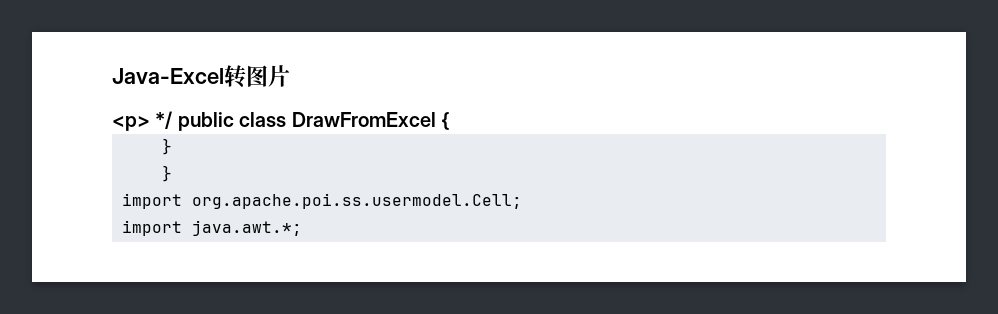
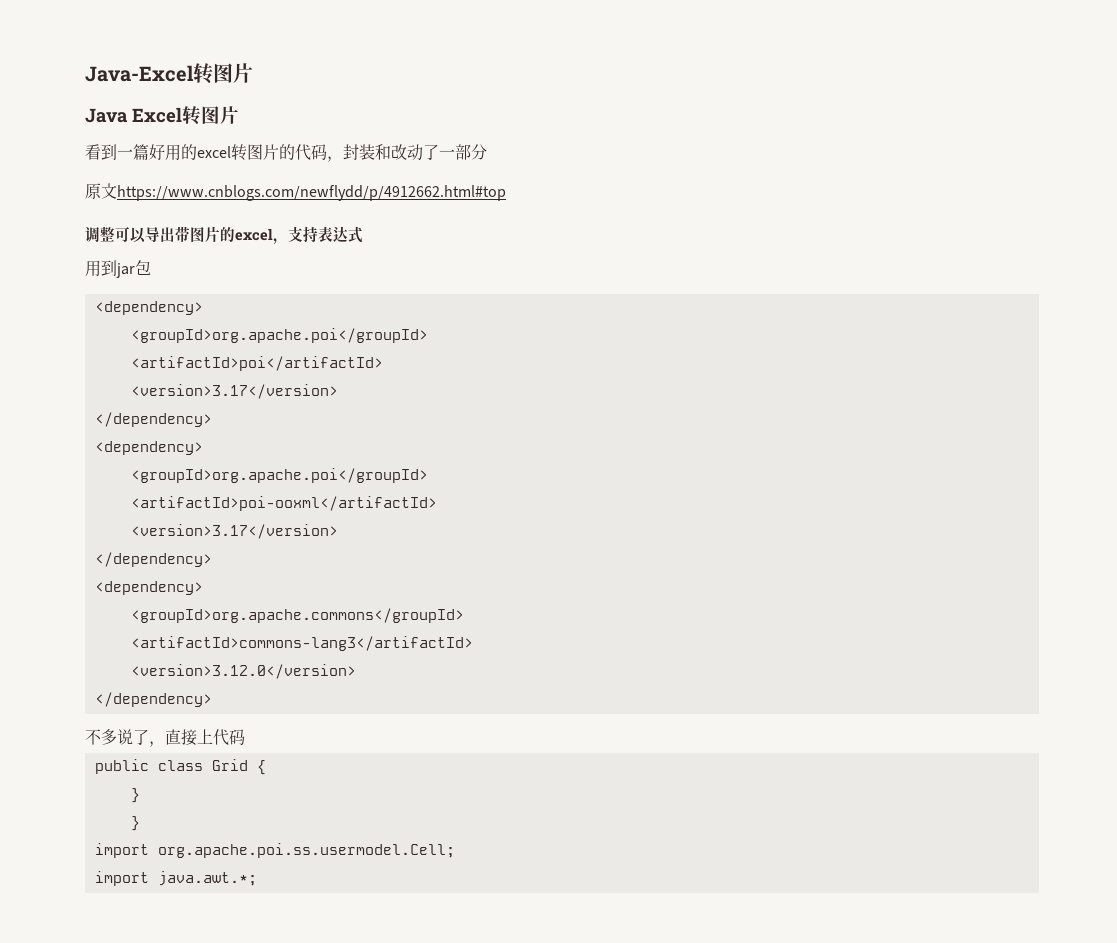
- <p> */ public class DrawFromExcel {
+ Java Excel转图片
+ 看到一篇好用的excel转图片的代码，封装和改动了一部分
+ 原文https://www.cnblogs.com/newflydd/p/4912662.html#top
+ 调整可以导出带图片的excel，支持表达式
+ 用到jar包
+ <dependency>
+ <groupId>org.apache.poi</groupId>
+ <artifactId>poi</artifactId>
+ <version>3.17</version>
+ </dependency>
+ <dependency>
+ <groupId>org.apache.poi</groupId>
+ <artifactId>poi-ooxml</artifactId>
+ <version>3.17</version>
+ </dependency>
+ <dependency>
+ <groupId>org.apache.commons</groupId>
+ <artifactId>commons-lang3</artifactId>
+ <version>3.12.0</version>
+ </dependency>
+ 不多说了，直接上代码
+ public class Grid {

